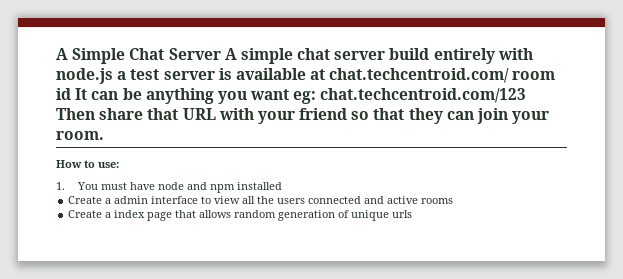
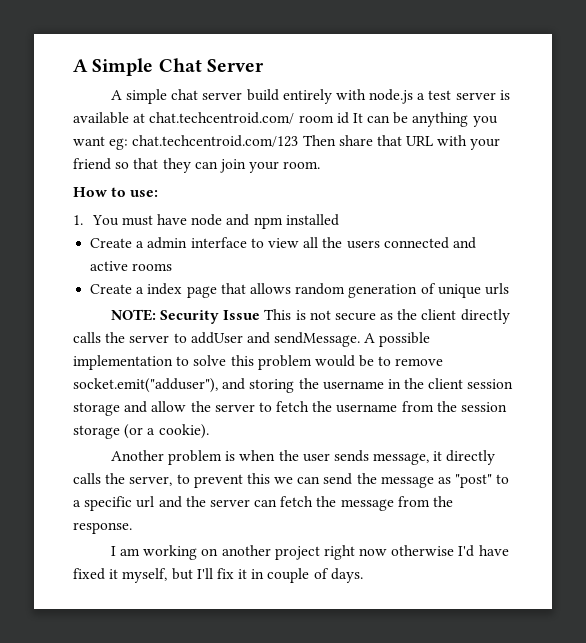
- A Simple Chat Server A simple chat server build entirely with node.js a test server is available at chat.techcentroid.com/ room id It can be anything you want eg: chat.techcentroid.com/123 Then share that URL with your friend so that they can join your room.
+ A Simple Chat Server
+ A simple chat server build entirely with node.js a test server is available at chat.techcentroid.com/ room id It can be anything you want eg: chat.techcentroid.com/123 Then share that URL with your friend so that they can join your room.
+ NOTE: Security Issue This is not secure as the client directly calls the server to addUser and sendMessage. A possible implementation to solve this problem would be to remove socket.emit("adduser"), and storing the username in the client session storage and allow the server to fetch the username from the session storage (or a cookie).
+ Another problem is when the user sends message, it directly calls the server, to prevent this we can send the message as "post" to a specific url and the server can fetch the message from the response.
+ I am working on another project right now otherwise I'd have fixed it myself, but I'll fix it in couple of days.

